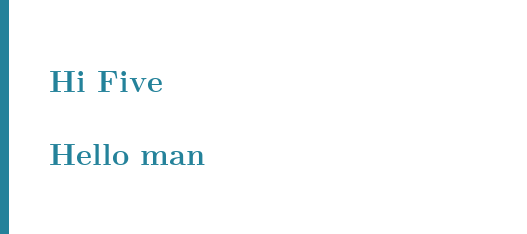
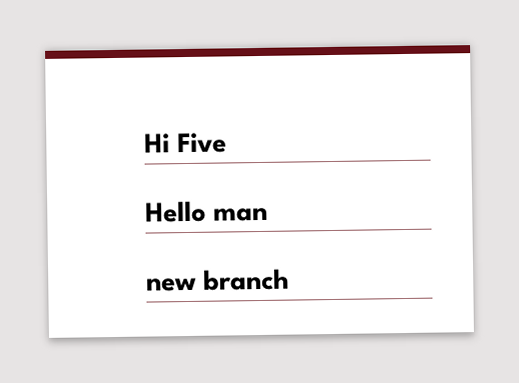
+ new branch

